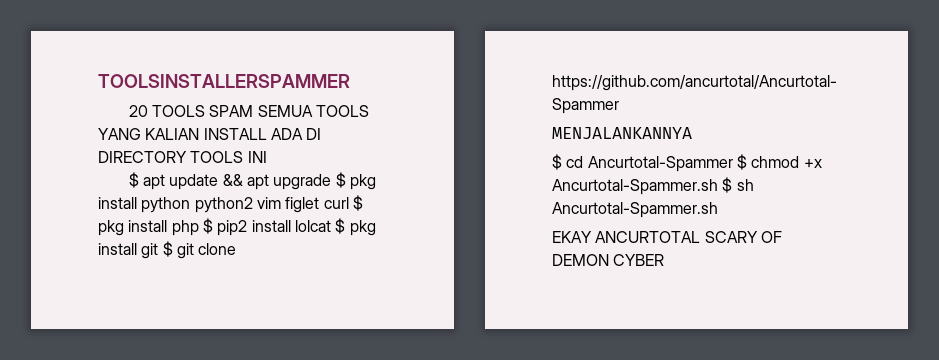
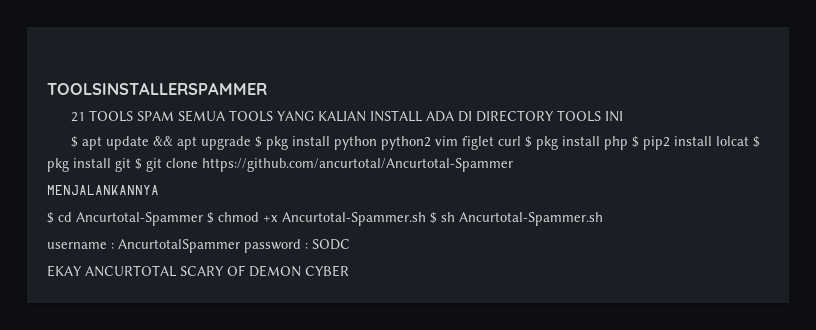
- 20 TOOLS SPAM SEMUA TOOLS YANG KALIAN INSTALL ADA DI DIRECTORY TOOLS INI
+ 21 TOOLS SPAM SEMUA TOOLS YANG KALIAN INSTALL ADA DI DIRECTORY TOOLS INI
+ username : AncurtotalSpammer password : SODC

